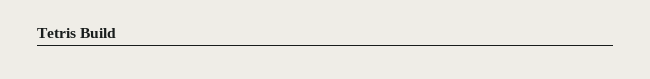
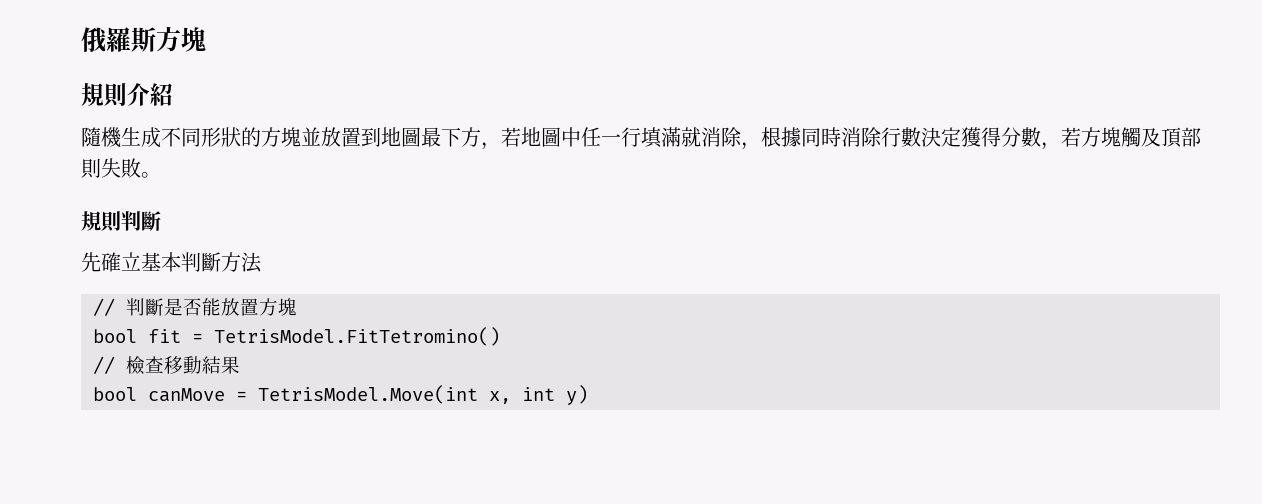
- Tetris Build
+ 俄羅斯方塊
+ 規則介紹
+ 隨機生成不同形狀的方塊並放置到地圖最下方，若地圖中任一行填滿就消除，根據同時消除行數決定獲得分數，若方塊觸及頂部則失敗。
+ 規則判斷
+ 先確立基本判斷方法
+ // 判斷是否能放置方塊
+ bool fit = TetrisModel.FitTetromino()
+ // 檢查移動結果
+ bool canMove = TetrisModel.Move(int x, int y)

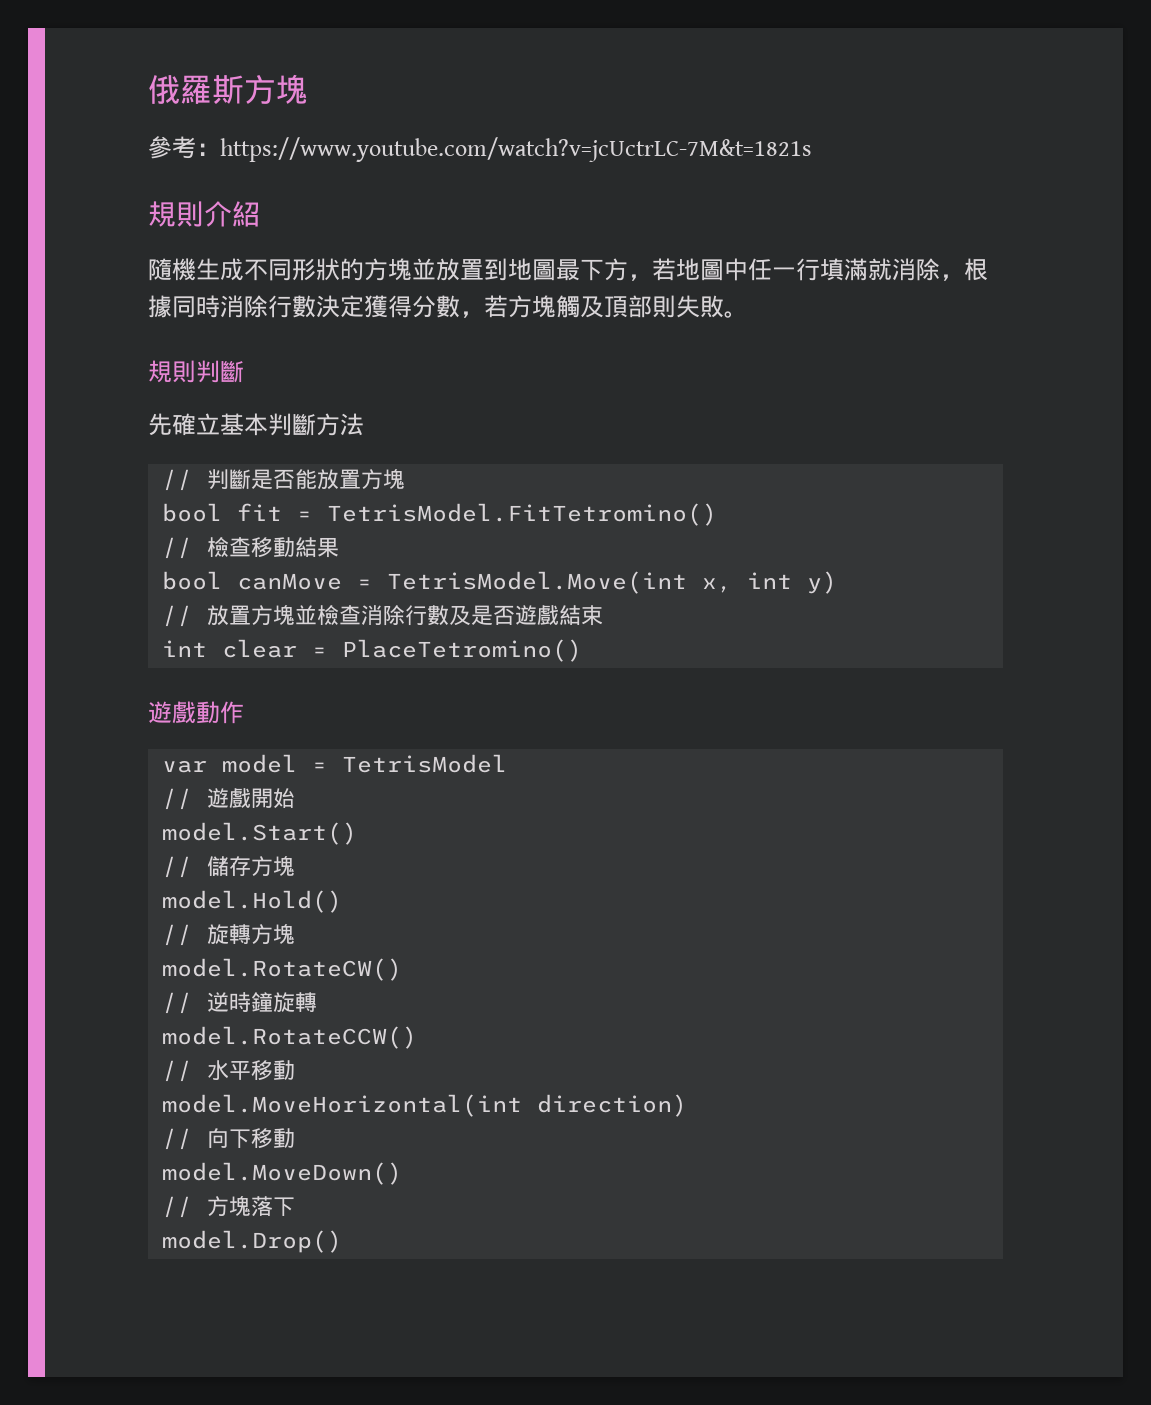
+ 參考：https://www.youtube.com/watch?v=jcUctrLC-7M&t=1821s
+ // 放置方塊並檢查消除行數及是否遊戲結束
+ int clear = PlaceTetromino()
+ 遊戲動作
+ var model = TetrisModel
+ // 遊戲開始
+ model.Start()
+ // 儲存方塊
+ model.Hold()
+ // 旋轉方塊
+ model.RotateCW()
+ // 逆時鐘旋轉
+ model.RotateCCW()
+ // 水平移動
+ model.MoveHorizontal(int direction)
+ // 向下移動
+ model.MoveDown()
+ // 方塊落下
+ model.Drop()

